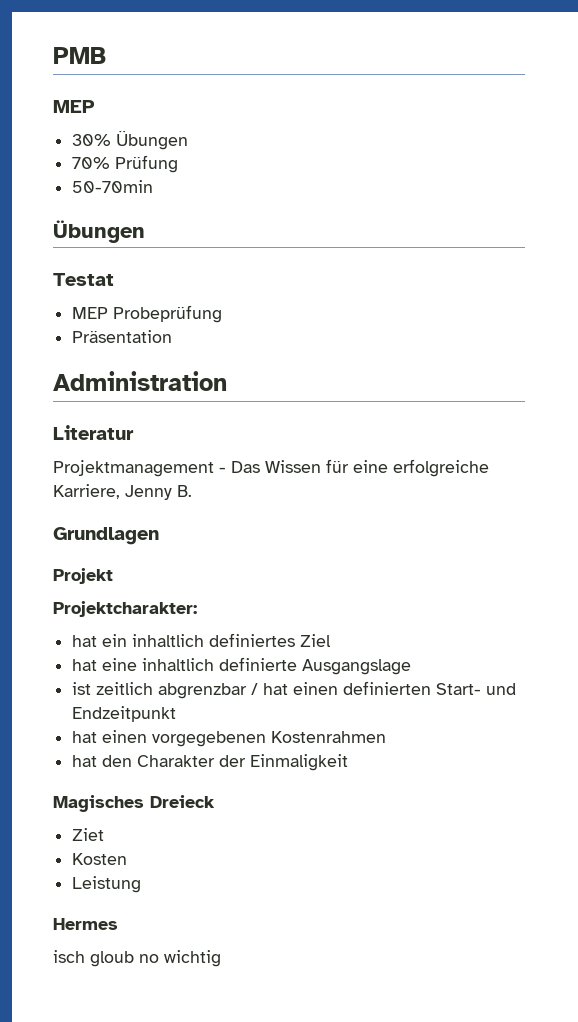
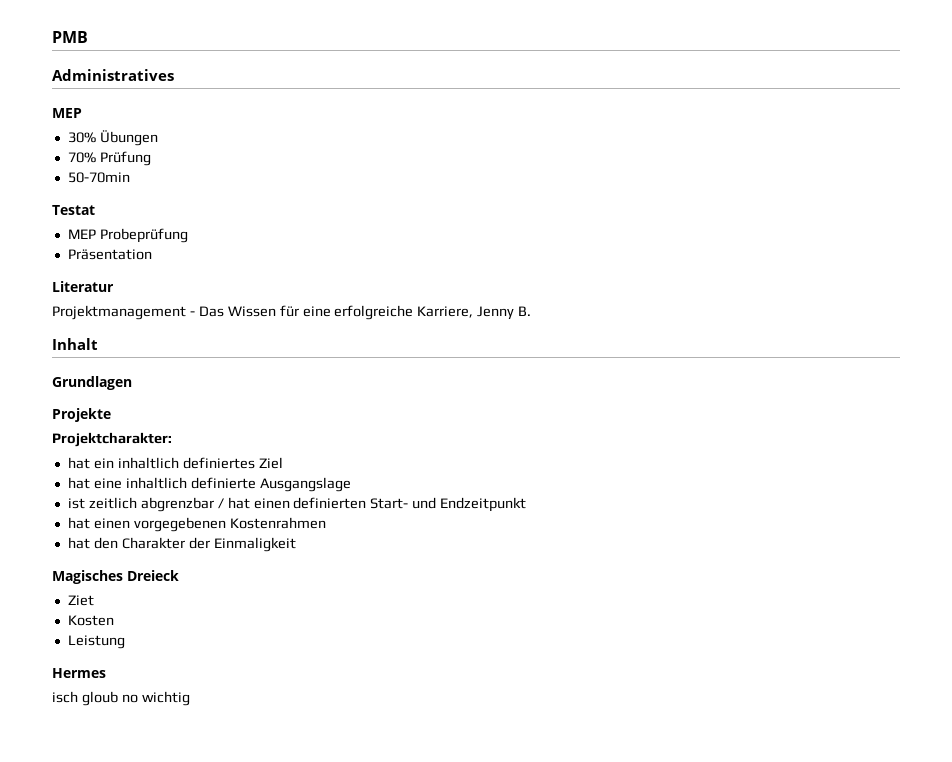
+ Administratives
  50-70min
- Übungen
- Administration
+ Inhalt
- Projekt
+ Projekte

